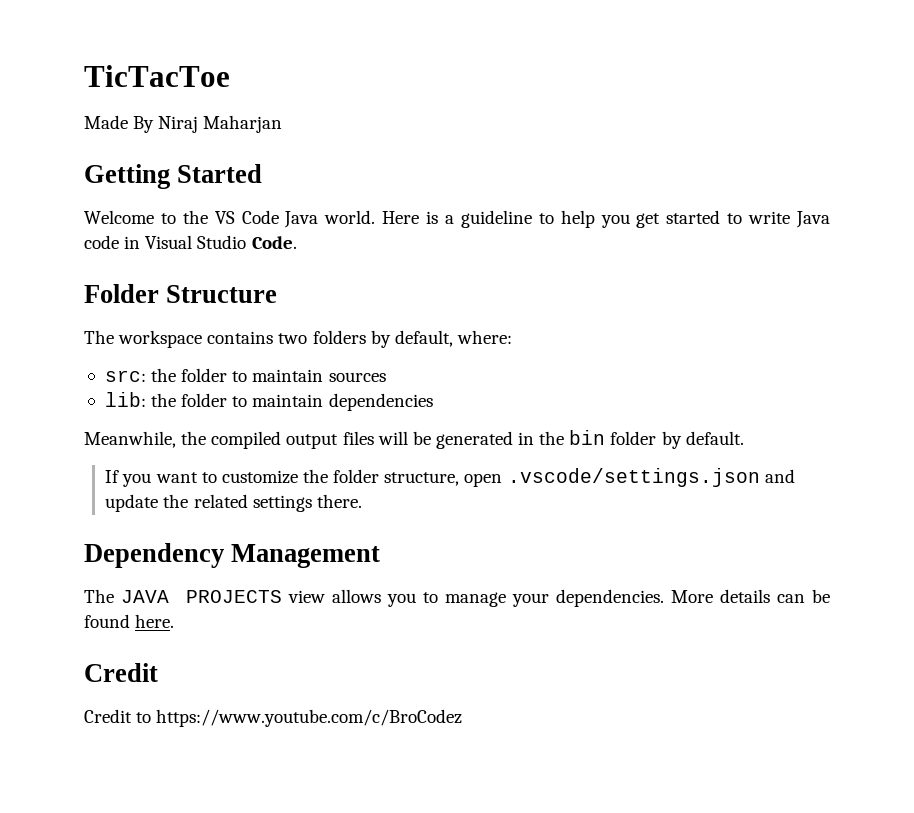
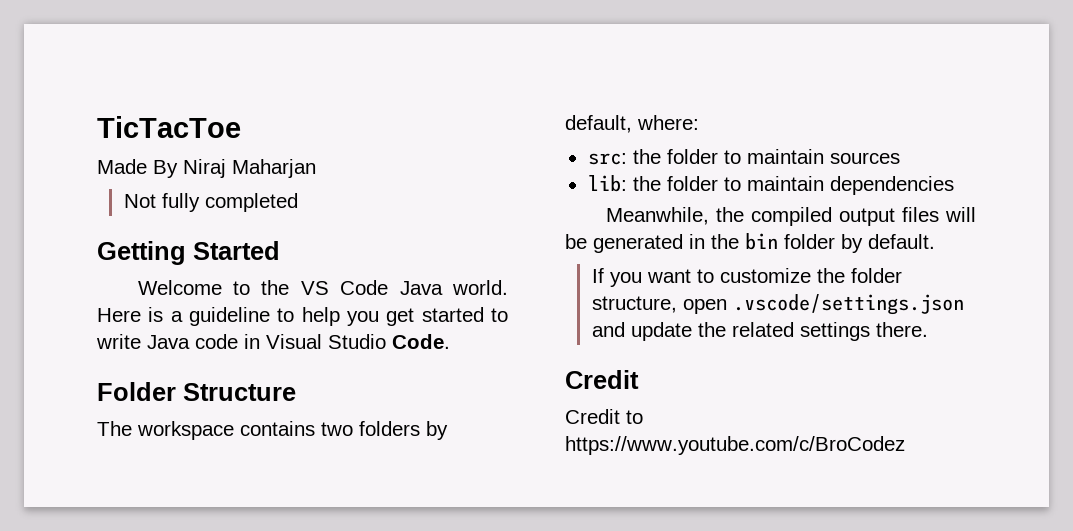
+ Not fully completed
- Dependency Management
- The JAVA PROJECTS view allows you to manage your dependencies. More details can be found here.

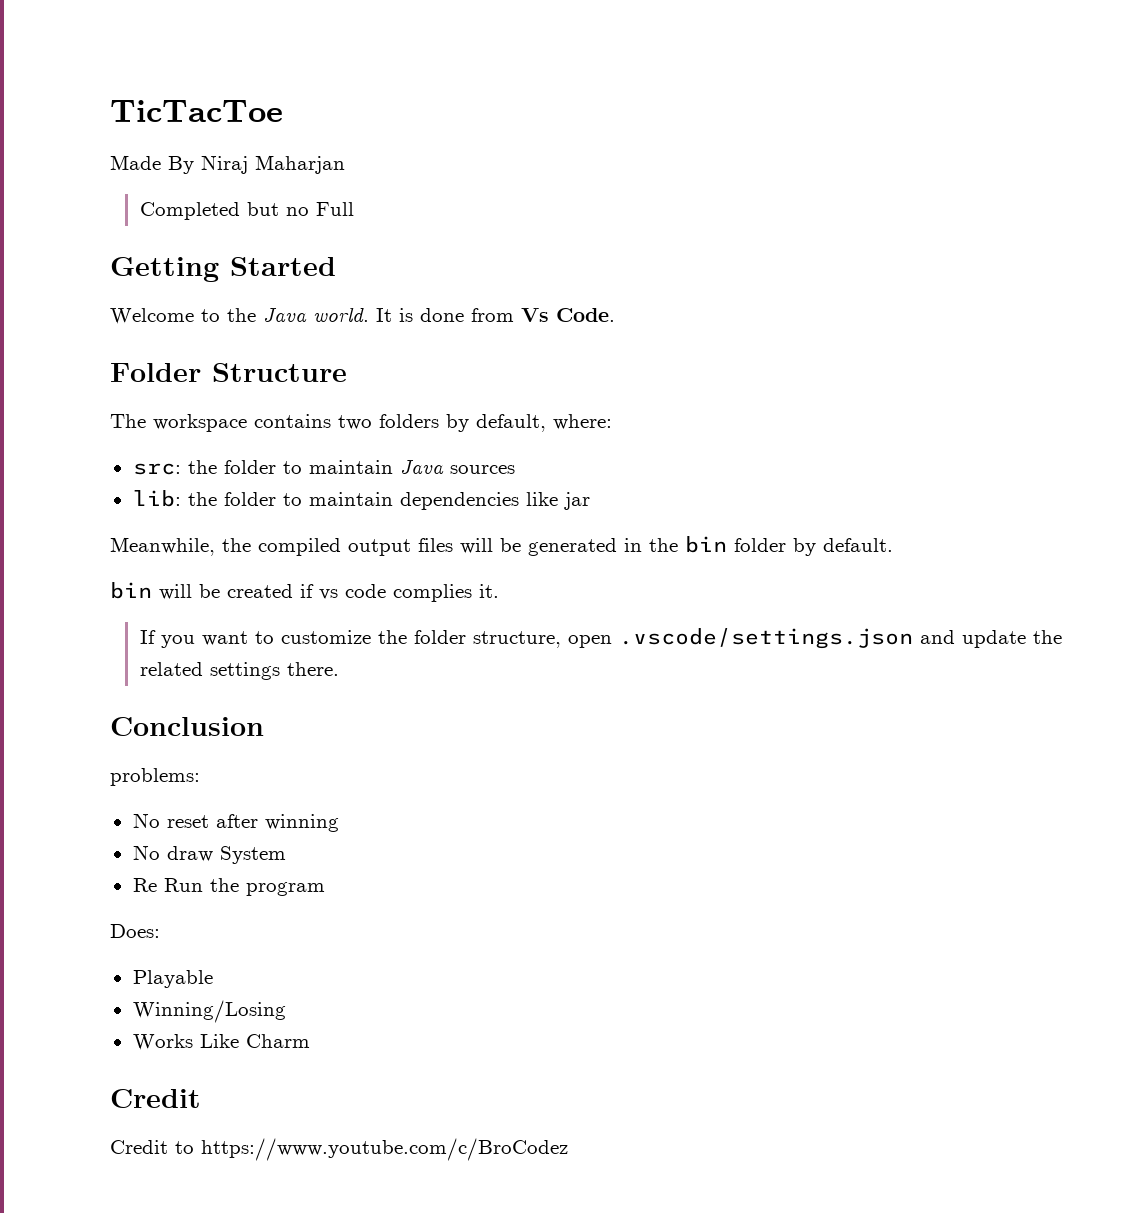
- Not fully completed
+ Completed but no Full
- Welcome to the VS Code Java world. Here is a guideline to help you get started to write Java code in Visual Studio Code.
+ Welcome to the Java world. It is done from Vs Code.
- src: the folder to maintain sources
+ src: the folder to maintain Java sources
- lib: the folder to maintain dependencies
+ lib: the folder to maintain dependencies like jar
+ bin will be created if vs code complies it.
+ Conclusion
+ problems:
+ No reset after winning
+ No draw System
+ Re Run the program
+ Does:
+ Playable
+ Winning/Losing
+ Works Like Charm

